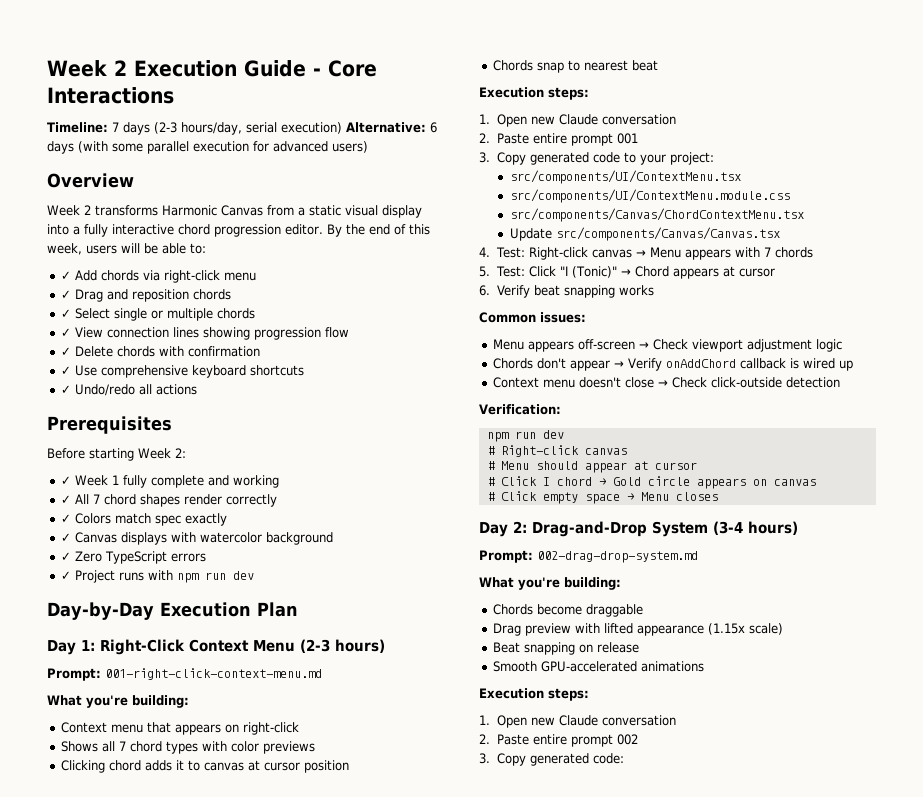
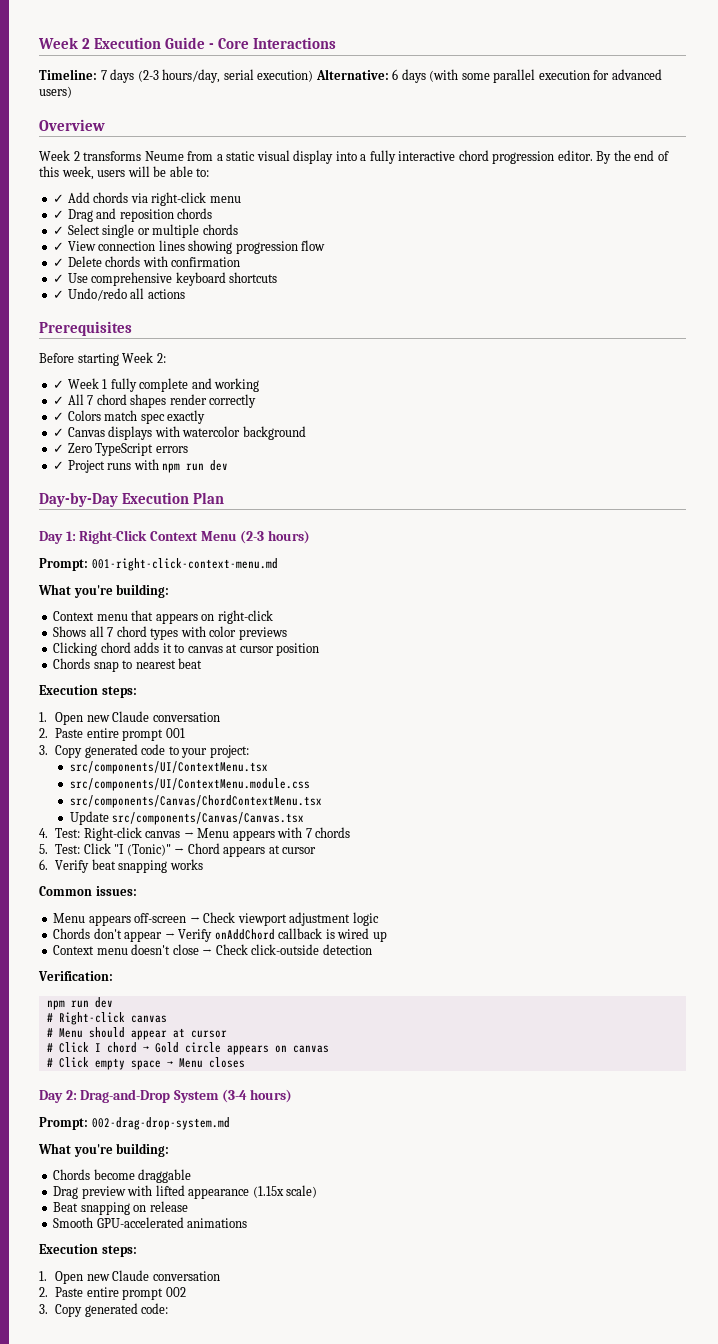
- Week 2 transforms Harmonic Canvas from a static visual display into a fully interactive chord progression editor.
+ Week 2 transforms Neume from a static visual display into a fully interactive chord progression editor.

